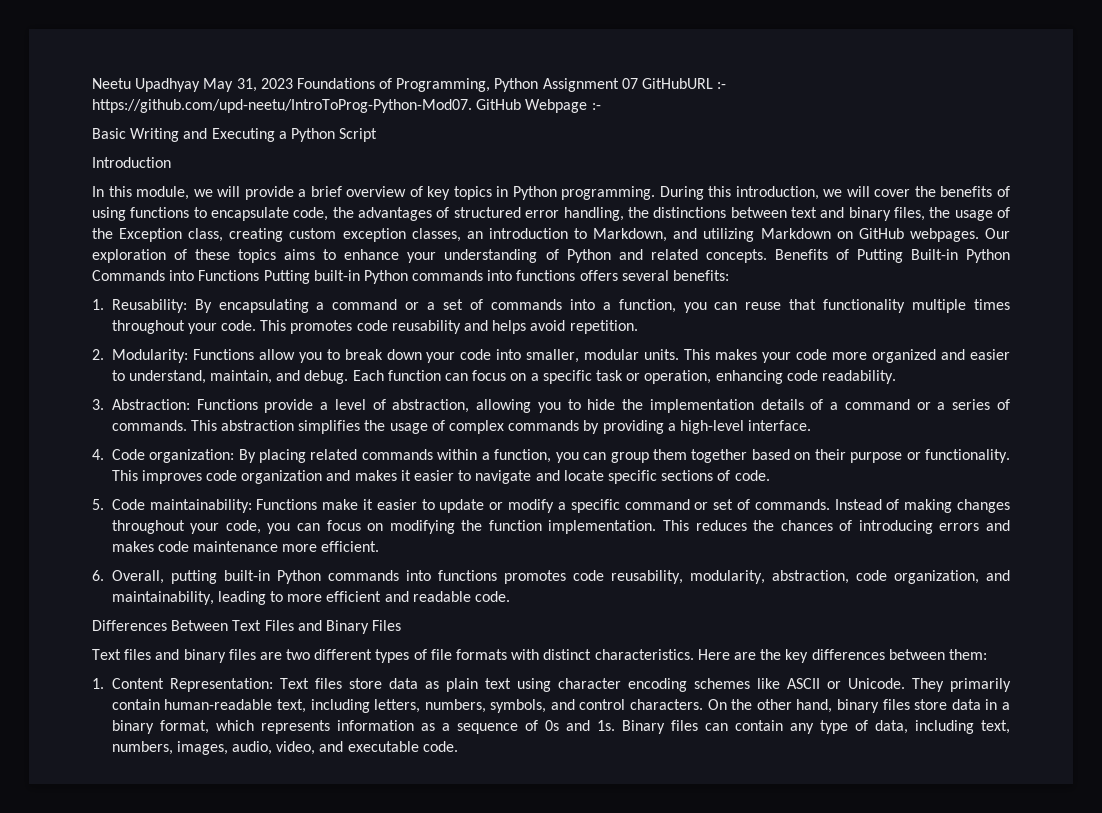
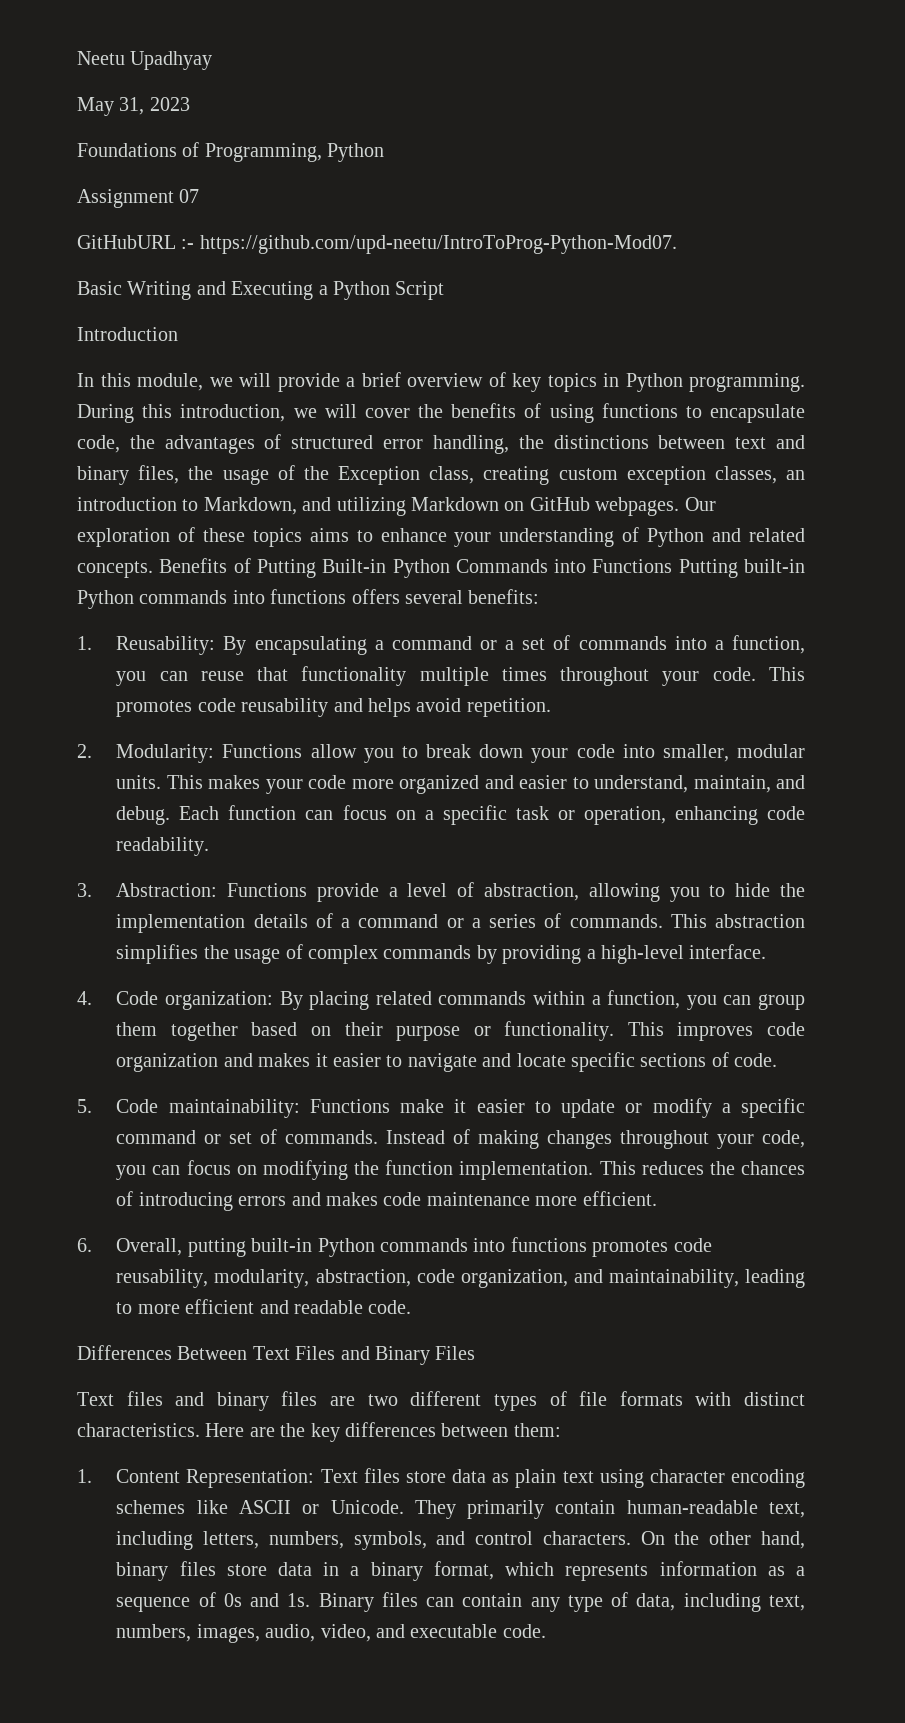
- Neetu Upadhyay May 31, 2023 Foundations of Programming, Python Assignment 07 GitHubURL :- https://github.com/upd-neetu/IntroToProg-Python-Mod07. GitHub Webpage :-
+ Neetu Upadhyay
+ May 31, 2023
+ Foundations of Programming, Python
+ Assignment 07
+ GitHubURL :- https://github.com/upd-neetu/IntroToProg-Python-Mod07.

